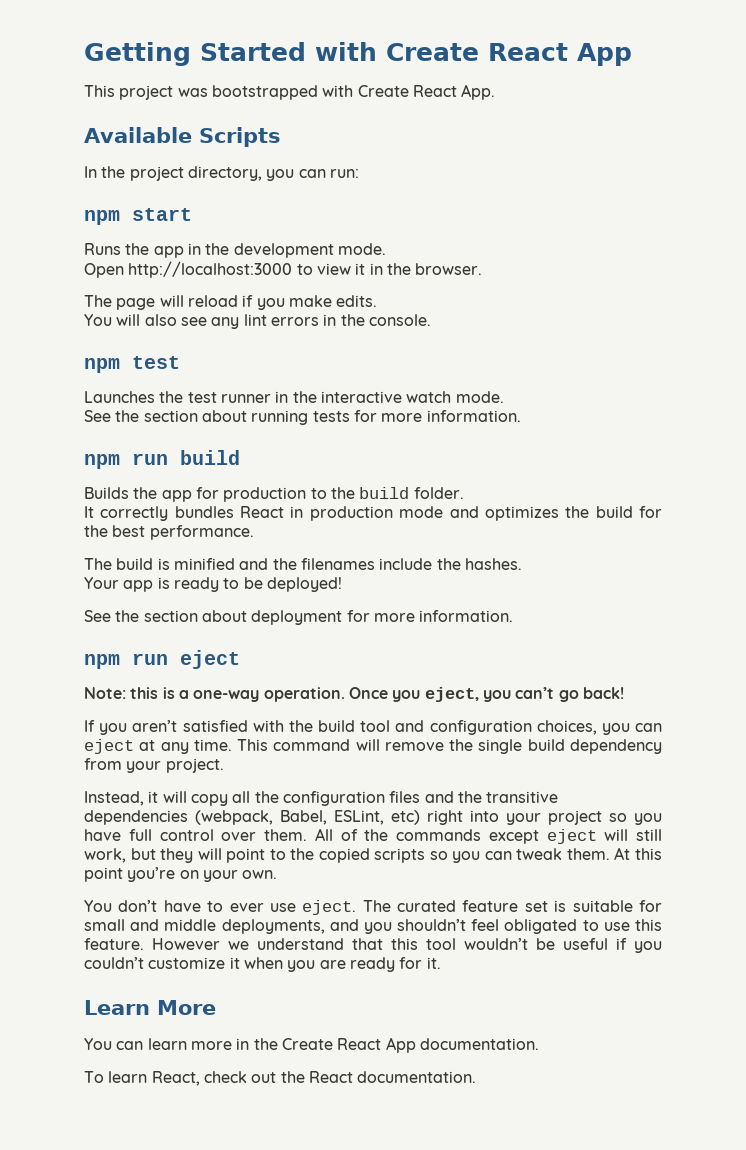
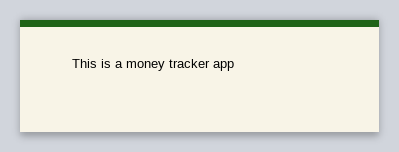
- Getting Started with Create React App
- This project was bootstrapped with Create React App.
- Available Scripts
- In the project directory, you can run:
- npm start
- Runs the app in the development mode.
- Open http://localhost:3000 to view it in the browser.
- The page will reload if you make edits.
- You will also see any lint errors in the console.
- npm test
- Launches the test runner in the interactive watch mode.
- See the section about running tests for more information.
- npm run build
- Builds the app for production to the build folder.
- It correctly bundles React in production mode and optimizes the build for the best performance.
- The build is minified and the filenames include the hashes.
- Your app is ready to be deployed!
- See the section about deployment for more information.
- npm run eject
- Note: this is a one-way operation. Once you eject, you can’t go back!
- If you aren’t satisfied with the build tool and configuration choices, you can eject at any time. This command will remove the single build dependency from your project.
- Instead, it will copy all the configuration files and the transitive dependencies (webpack, Babel, ESLint, etc) right into your project so you have full control over them. All of the commands except eject will still work, but they will point to the copied scripts so you can tweak them. At this point you’re on your own.
- You don’t have to ever use eject. The curated feature set is suitable for small and middle deployments, and you shouldn’t feel obligated to use this feature. However we understand that this tool wouldn’t be useful if you couldn’t customize it when you are ready for it.
- Learn More
- You can learn more in the Create React App documentation.
- To learn React, check out the React documentation.
+ This is a money tracker app

